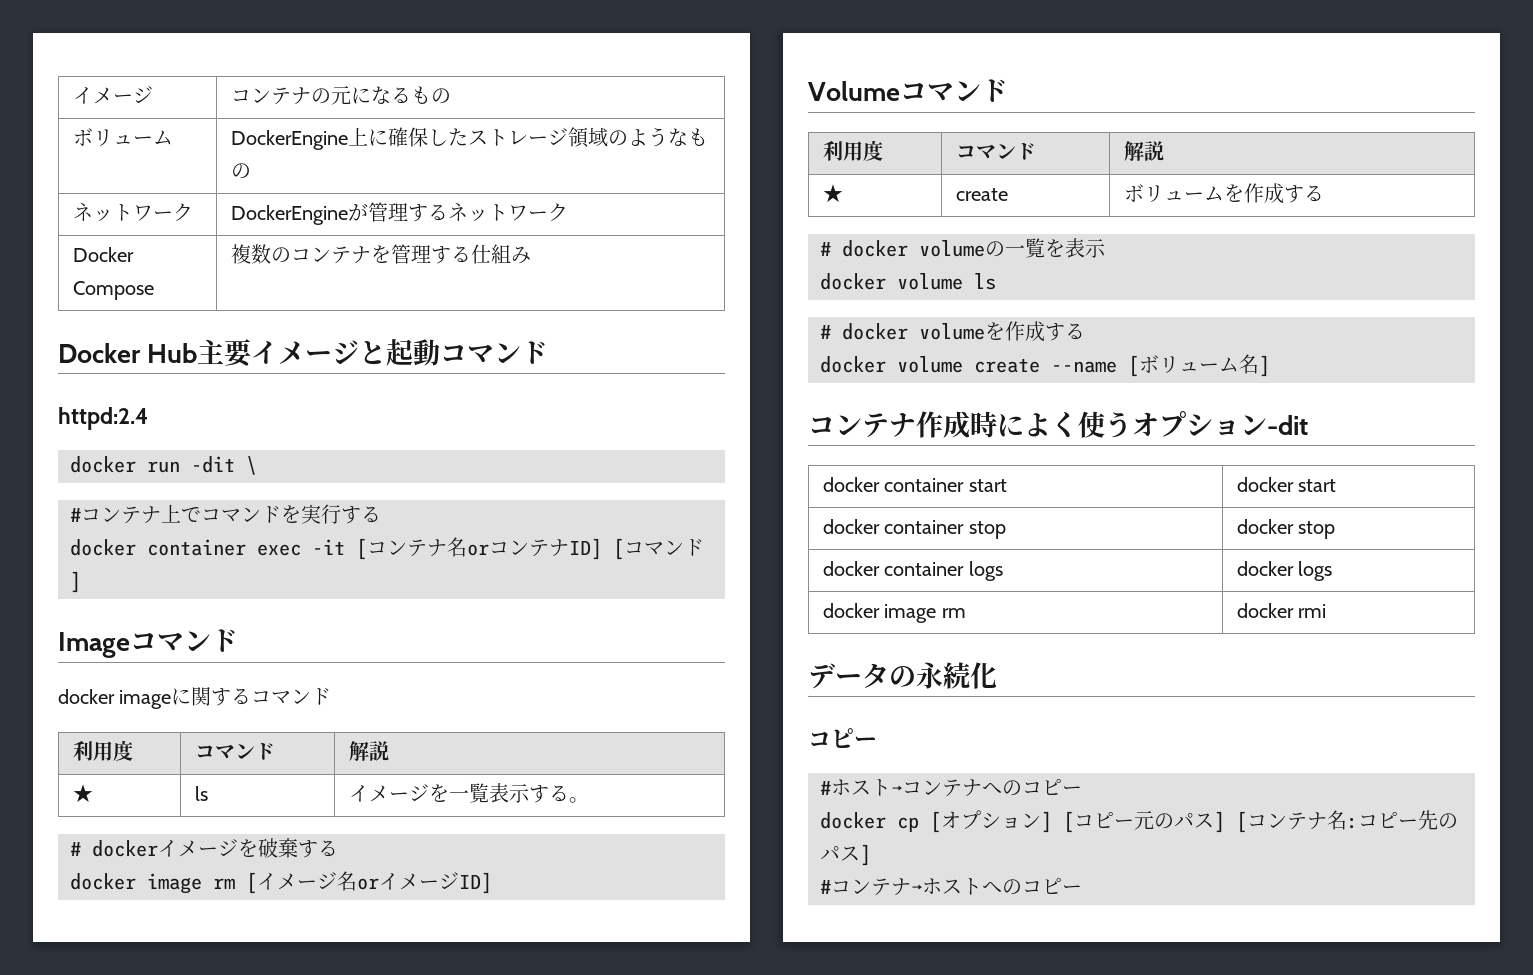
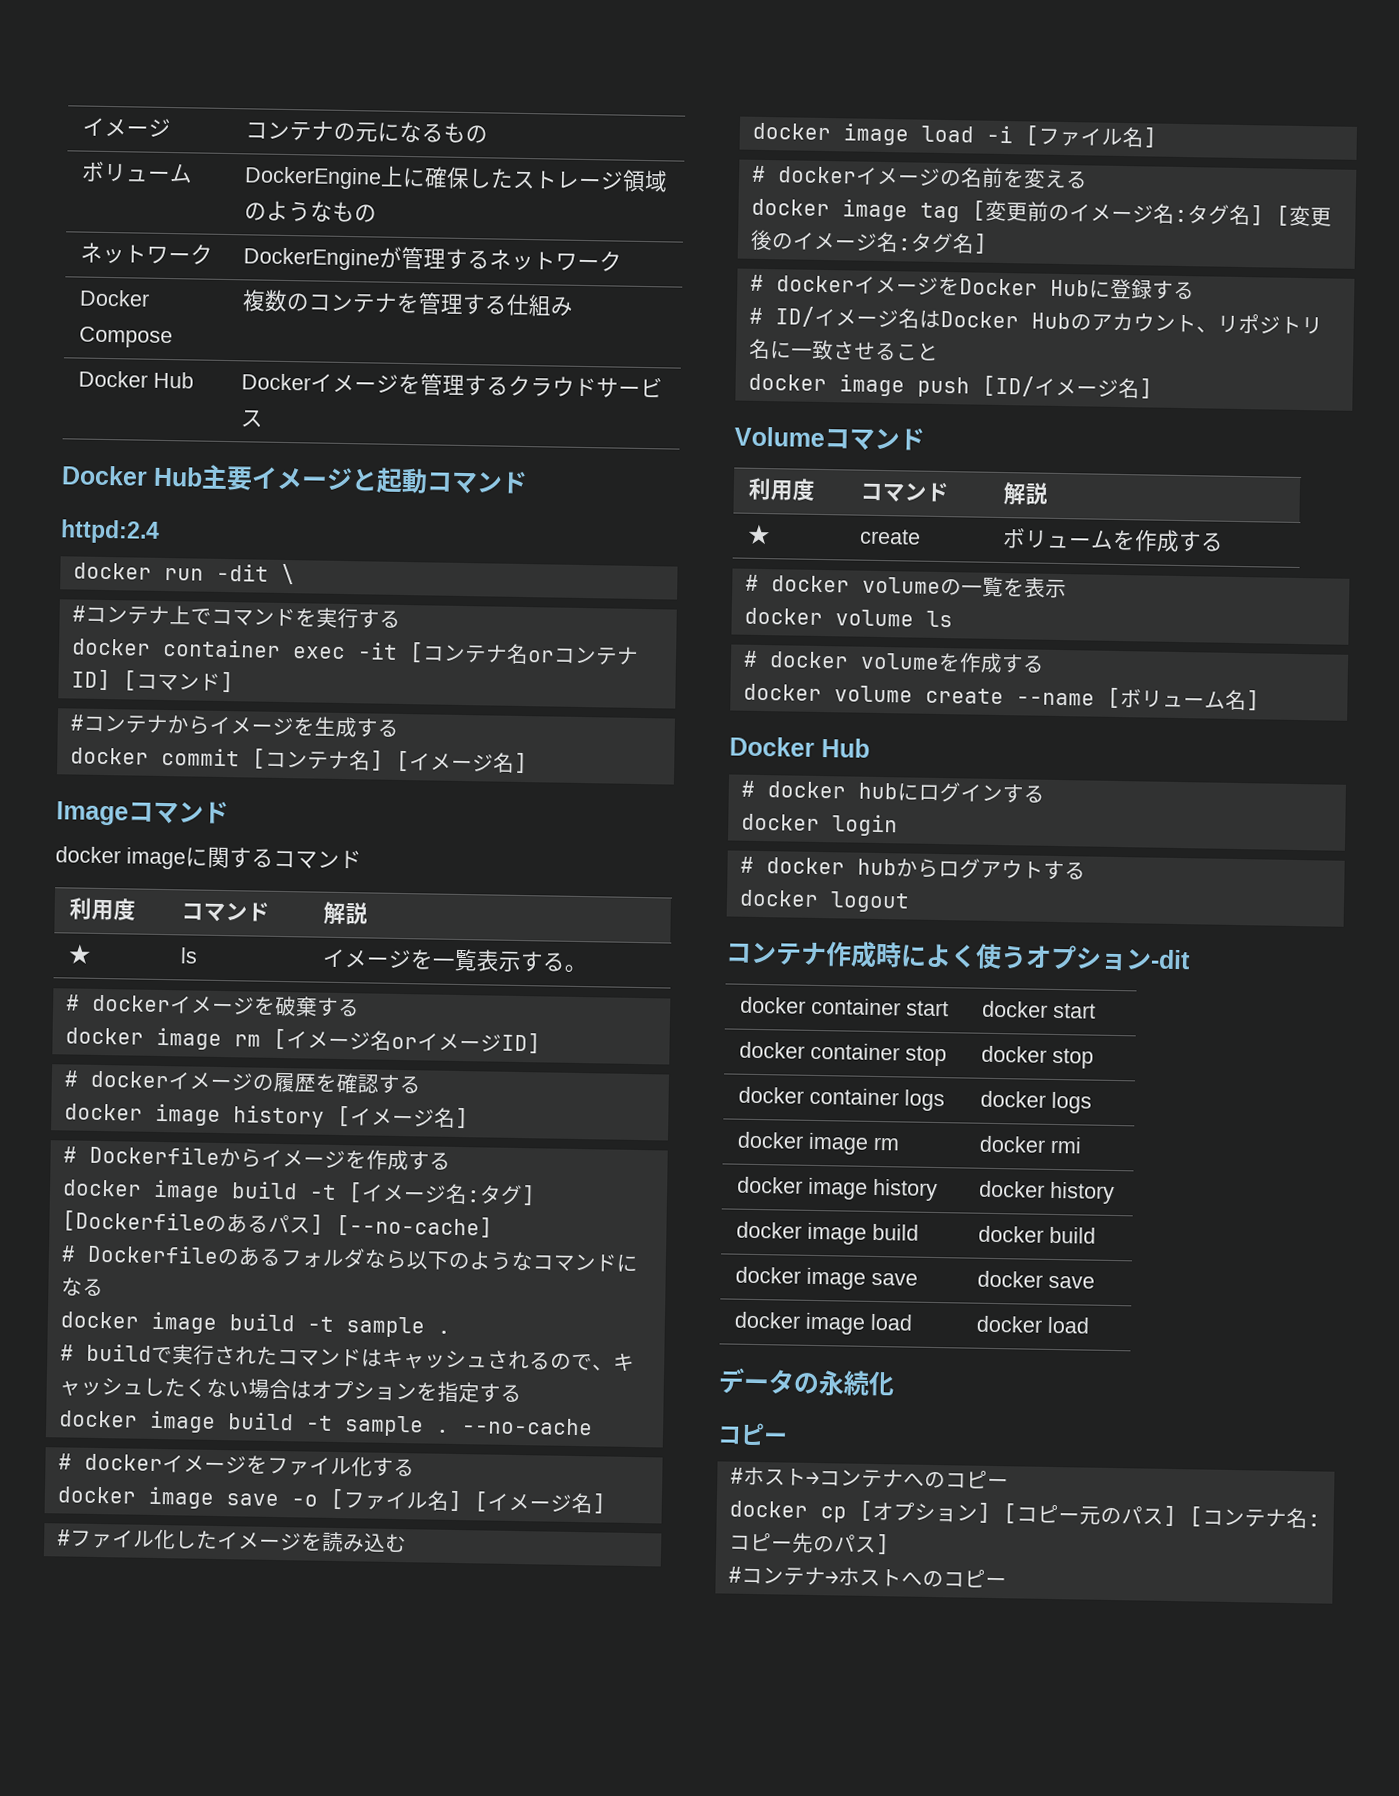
+ Docker Hub | Dockerイメージを管理するクラウドサービス
+ #コンテナからイメージを生成する
+ docker commit [コンテナ名] [イメージ名]
+ # dockerイメージの履歴を確認する
+ docker image history [イメージ名]
+ # Dockerfileからイメージを作成する
+ docker image build -t [イメージ名:タグ] [Dockerfileのあるパス] [--no-cache]
+ # Dockerfileのあるフォルダなら以下のようなコマンドになる
+ docker image build -t sample .
+ # buildで実行されたコマンドはキャッシュされるので、キャッシュしたくない場合はオプションを指定する
+ docker image build -t sample . --no-cache
+ # dockerイメージをファイル化する
+ docker image save -o [ファイル名] [イメージ名]
+ #ファイル化したイメージを読み込む
+ docker image load -i [ファイル名]
+ # dockerイメージの名前を変える
+ docker image tag [変更前のイメージ名:タグ名] [変更後のイメージ名:タグ名]
+ # dockerイメージをDocker Hubに登録する
+ # ID/イメージ名はDocker Hubのアカウント、リポジトリ名に一致させること
+ docker image push [ID/イメージ名]
  docker volume create --name [ボリューム名]
+ Docker Hub
+ # docker hubにログインする
+ docker login
+ # docker hubからログアウトする
+ docker logout
+ docker image history | docker history
+ docker image build | docker build
+ docker image save | docker save
+ docker image load | docker load

